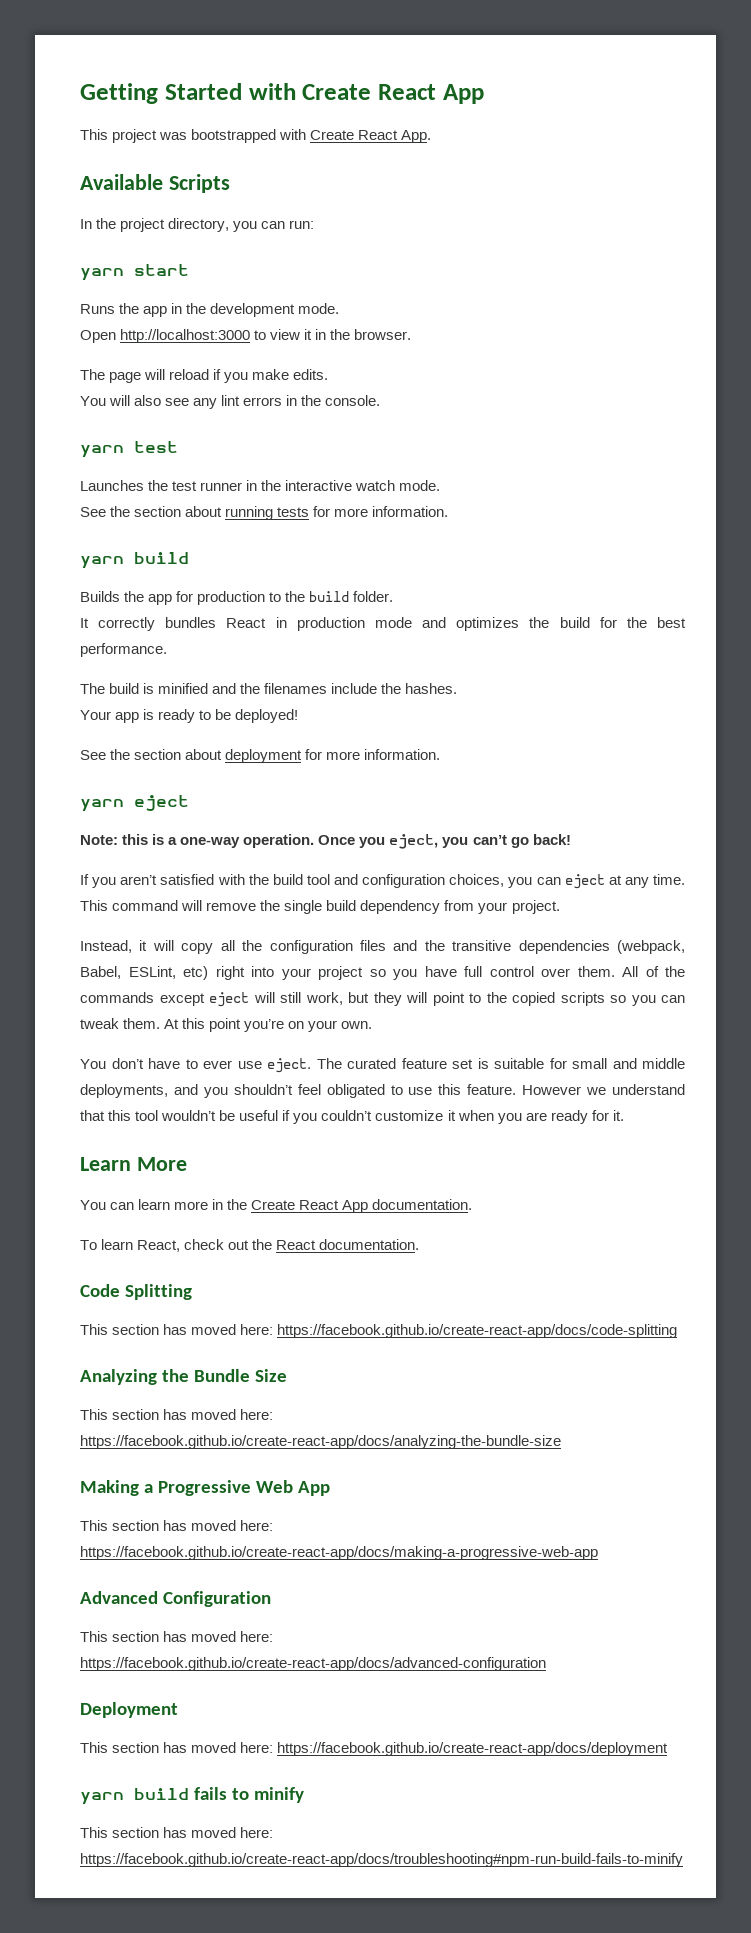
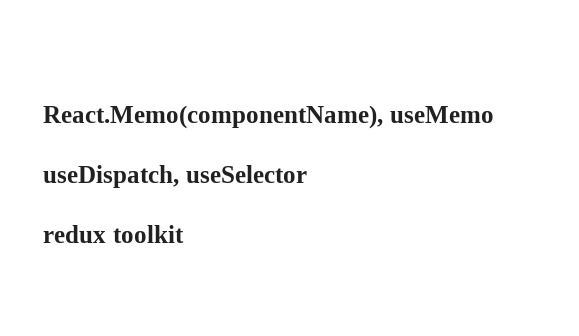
- Getting Started with Create React App
- This project was bootstrapped with Create React App.
- Available Scripts
- In the project directory, you can run:
- yarn start
- Runs the app in the development mode.
- Open http://localhost:3000 to view it in the browser.
- The page will reload if you make edits.
- You will also see any lint errors in the console.
- yarn test
- Launches the test runner in the interactive watch mode.
- See the section about running tests for more information.
- yarn build
- Builds the app for production to the build folder.
- It correctly bundles React in production mode and optimizes the build for the best performance.
- The build is minified and the filenames include the hashes.
- Your app is ready to be deployed!
- See the section about deployment for more information.
- yarn eject
- Note: this is a one-way operation. Once you eject, you can’t go back!
- If you aren’t satisfied with the build tool and configuration choices, you can eject at any time. This command will remove the single build dependency from your project.
- Instead, it will copy all the configuration files and the transitive dependencies (webpack, Babel, ESLint, etc) right into your project so you have full control over them. All of the commands except eject will still work, but they will point to the copied scripts so you can tweak them. At this point you’re on your own.
- You don’t have to ever use eject. The curated feature set is suitable for small and middle deployments, and you shouldn’t feel obligated to use this feature. However we understand that this tool wouldn’t be useful if you couldn’t customize it when you are ready for it.
- Learn More
- You can learn more in the Create React App documentation.
- To learn React, check out the React documentation.
- Code Splitting
- This section has moved here: https://facebook.github.io/create-react-app/docs/code-splitting
- Analyzing the Bundle Size
- This section has moved here: https://facebook.github.io/create-react-app/docs/analyzing-the-bundle-size
- Making a Progressive Web App
- This section has moved here: https://facebook.github.io/create-react-app/docs/making-a-progressive-web-app
- Advanced Configuration
- This section has moved here: https://facebook.github.io/create-react-app/docs/advanced-configuration
- Deployment
- This section has moved here: https://facebook.github.io/create-react-app/docs/deployment
- yarn build fails to minify
- This section has moved here: https://facebook.github.io/create-react-app/docs/troubleshooting#npm-run-build-fails-to-minify
+ React.Memo(componentName), useMemo
+ useDispatch, useSelector
+ redux toolkit

